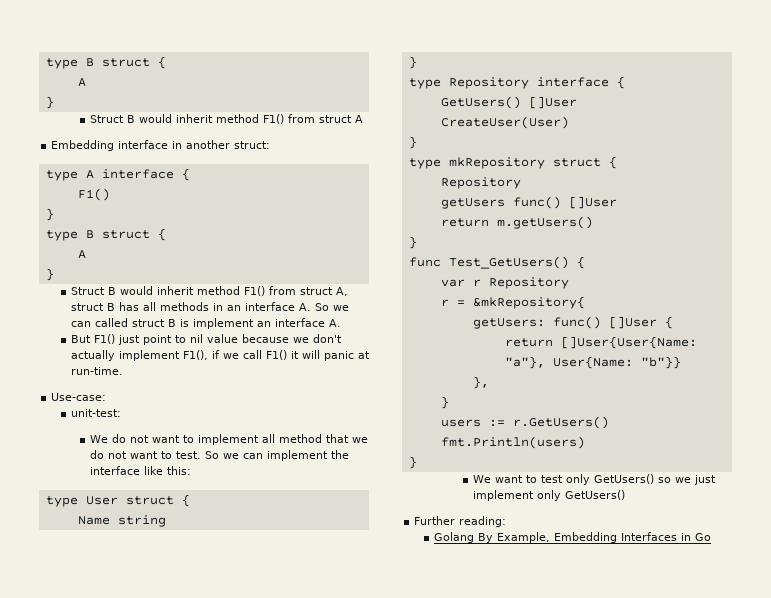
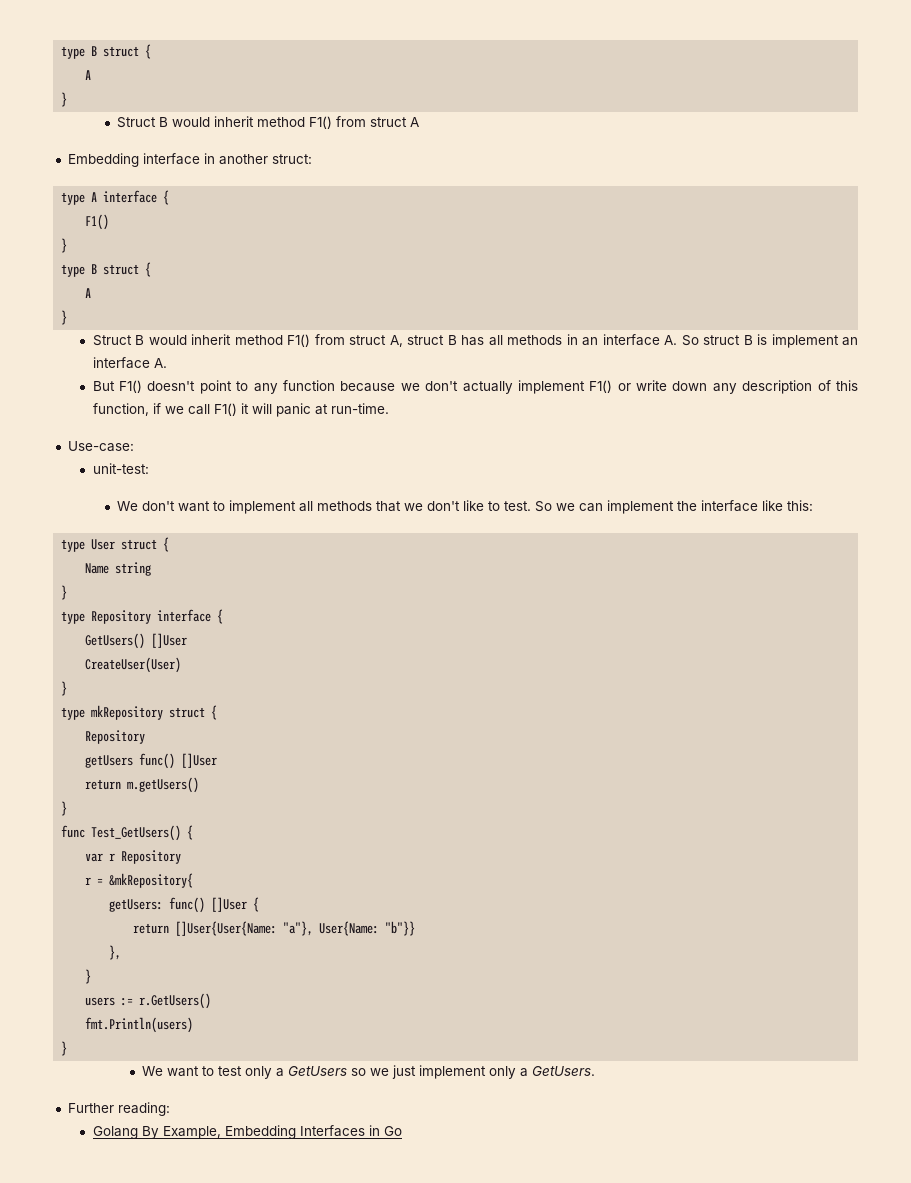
- Struct B would inherit method F1() from struct A, struct B has all methods in an interface A. So we can called struct B is implement an interface A.
+ Struct B would inherit method F1() from struct A, struct B has all methods in an interface A. So struct B is implement an interface A.
- But F1() just point to nil value because we don't actually implement F1(), if we call F1() it will panic at run-time.
+ But F1() doesn't point to any function because we don't actually implement F1() or write down any description of this function, if we call F1() it will panic at run-time.
- We do not want to implement all method that we do not want to test.
+ We don't want to implement all methods that we don't like to test.
- We want to test only GetUsers() so we just implement only GetUsers()
+ We want to test only a GetUsers so we just implement only a GetUsers.

